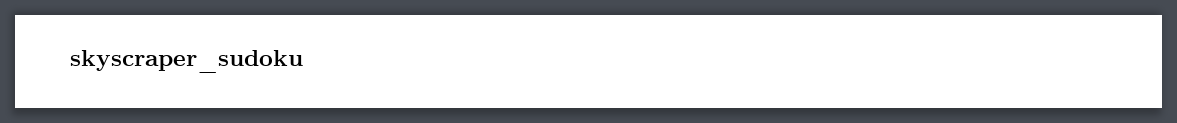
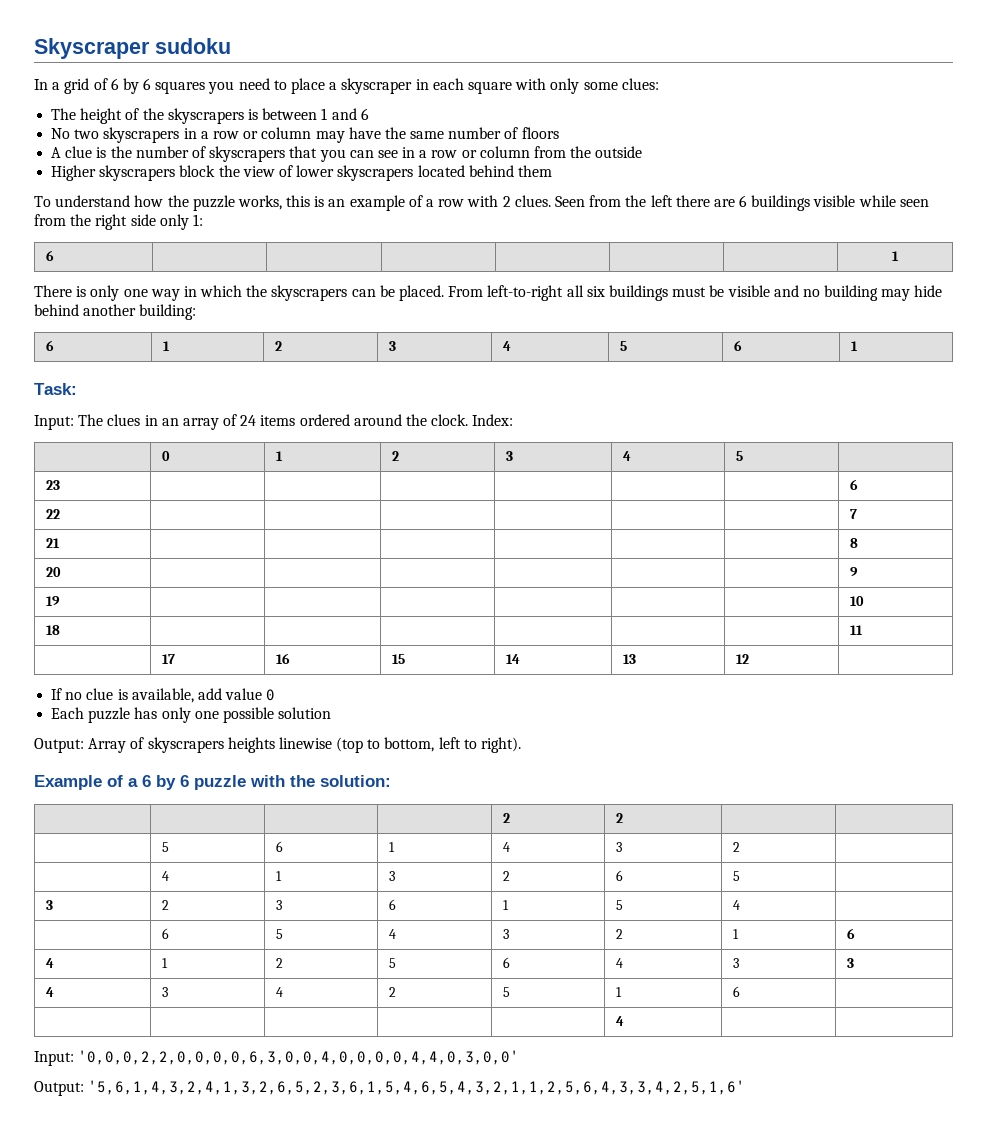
- skyscraper_sudoku
+ Skyscraper sudoku
+ In a grid of 6 by 6 squares you need to place a skyscraper in each square with only some clues:
+ The height of the skyscrapers is between 1 and 6
+ No two skyscrapers in a row or column may have the same number of floors
+ A clue is the number of skyscrapers that you can see in a row or column from the outside
+ Higher skyscrapers block the view of lower skyscrapers located behind them
+ To understand how the puzzle works, this is an example of a row with 2 clues. Seen from the left there are 6 buildings visible while seen from the right side only 1:
+ 6 | | | | | | | 1
+ There is only one way in which the skyscrapers can be placed. From left-to-right all six buildings must be visible and no building may hide behind another building:
+ 6 | 1 | 2 | 3 | 4 | 5 | 6 | 1
+ Task:
+ Input: The clues in an array of 24 items ordered around the clock. Index:
+ | 0 | 1 | 2 | 3 | 4 | 5 |
+ 23 | | | | | | | 6
+ 22 | | | | | | | 7
+ 21 | | | | | | | 8
+ 20 | | | | | | | 9
+ 19 | | | | | | | 10
+ 18 | | | | | | | 11
+ | 17 | 16 | 15 | 14 | 13 | 12 |
+ If no clue is available, add value 0
+ Each puzzle has only one possible solution
+ Output: Array of skyscrapers heights linewise (top to bottom, left to right).
+ Example of a 6 by 6 puzzle with the solution:
+ | | | | 2 | 2 | |
+ | 5 | 6 | 1 | 4 | 3 | 2 |
+ | 4 | 1 | 3 | 2 | 6 | 5 |
+ 3 | 2 | 3 | 6 | 1 | 5 | 4 |
+ | 6 | 5 | 4 | 3 | 2 | 1 | 6
+ 4 | 1 | 2 | 5 | 6 | 4 | 3 | 3
+ 4 | 3 | 4 | 2 | 5 | 1 | 6 |
+ | | | | | 4 | |
+ Input: '0,0,0,2,2,0,0,0,0,6,3,0,0,4,0,0,0,0,4,4,0,3,0,0'
+ Output: '5,6,1,4,3,2,4,1,3,2,6,5,2,3,6,1,5,4,6,5,4,3,2,1,1,2,5,6,4,3,3,4,2,5,1,6'

